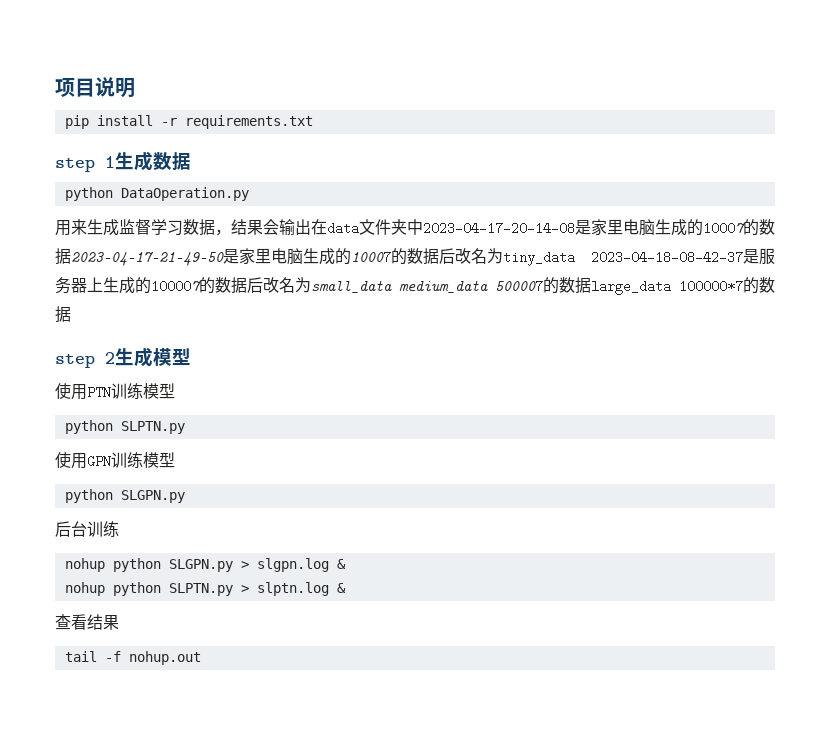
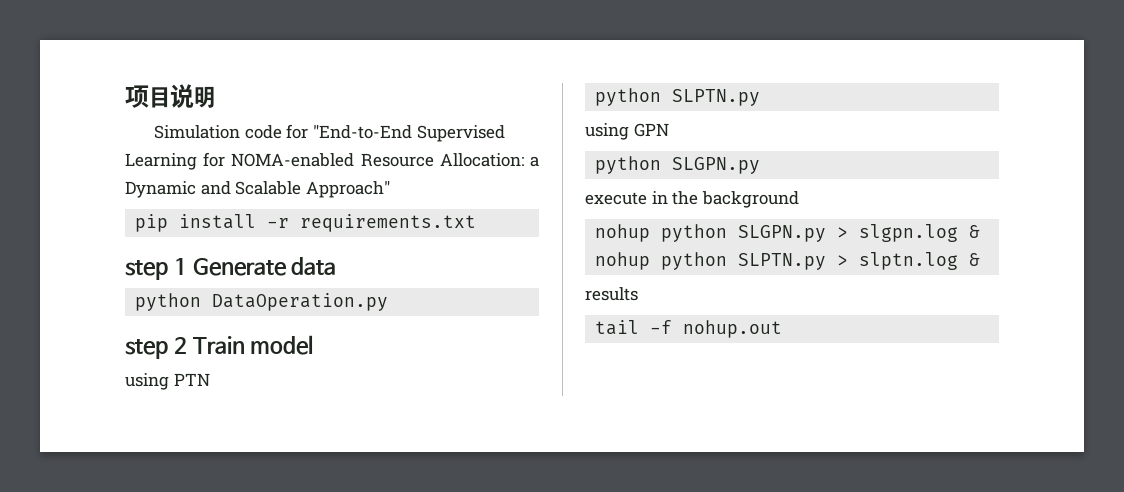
+ Simulation code for "End-to-End Supervised Learning for NOMA-enabled Resource Allocation: a Dynamic and Scalable Approach"
- step 1生成数据
+ step 1 Generate data
- 用来生成监督学习数据，结果会输出在data文件夹中2023-04-17-20-14-08是家里电脑生成的10007的数据2023-04-17-21-49-50是家里电脑生成的10007的数据后改名为tiny_data 2023-04-18-08-42-37是服务器上生成的100007的数据后改名为small_data medium_data 500007的数据large_data 100000*7的数据
- step 2生成模型
- 使用PTN训练模型
+ step 2 Train model
+ using PTN
- 使用GPN训练模型
+ using GPN
- 后台训练
+ execute in the background
- 查看结果
+ results

